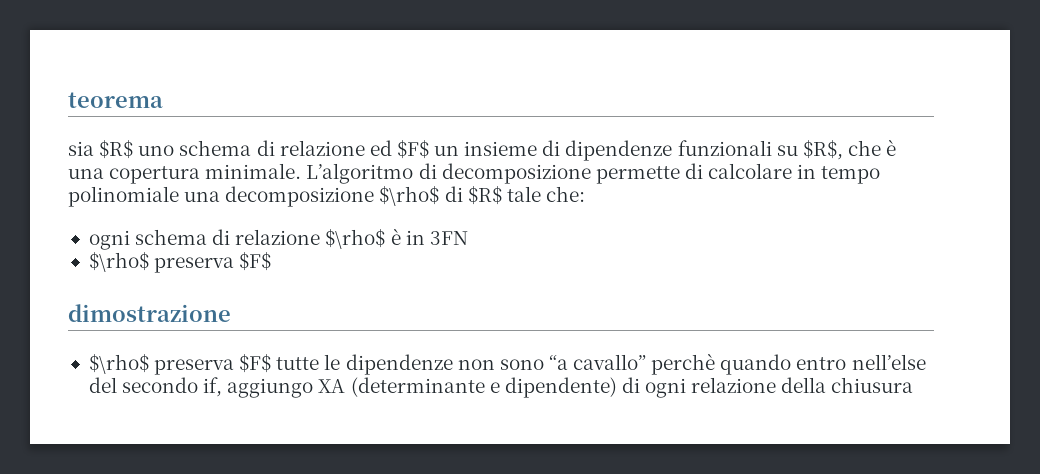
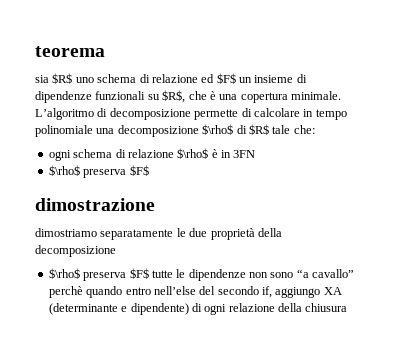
+ dimostriamo separatamente le due proprietà della decomposizione

